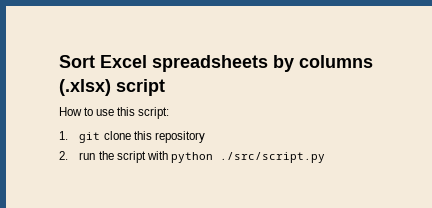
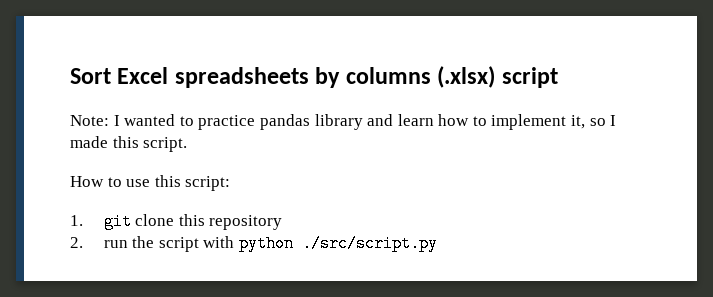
+ Note: I wanted to practice pandas library and learn how to implement it, so I made this script.

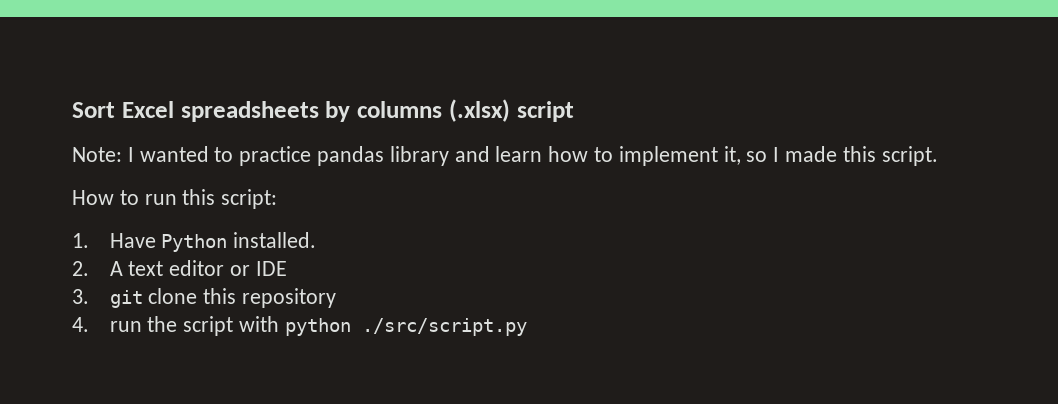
- How to use this script:
+ How to run this script:
- 1. git clone this repository
+ 1. Have Python installed.
+ 2. A text editor or IDE
+ 3. git clone this repository
- 2. run the script with python ./src/script.py
+ 4. run the script with python ./src/script.py

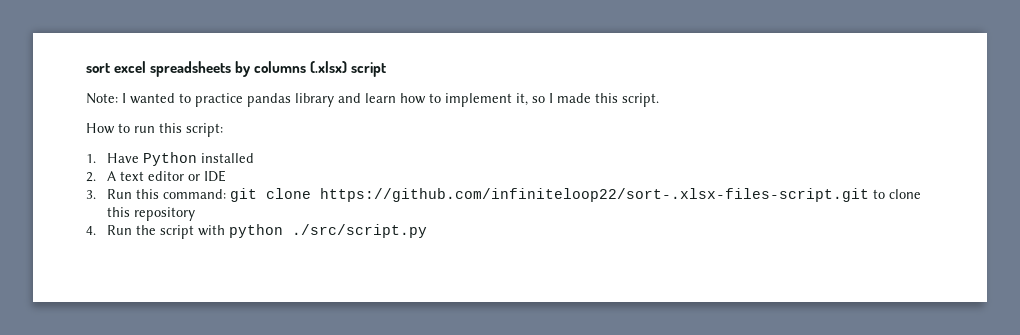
- Sort Excel spreadsheets by columns (.xlsx) script
+ sort excel spreadsheets by columns (.xlsx) script
- 1. Have Python installed.
+ 1. Have Python installed
- 3. git clone this repository
+ 3. Run this command: git clone https://github.com/infiniteloop22/sort-.xlsx-files-script.git to clone this repository
- 4. run the script with python ./src/script.py
+ 4. Run the script with python ./src/script.py

